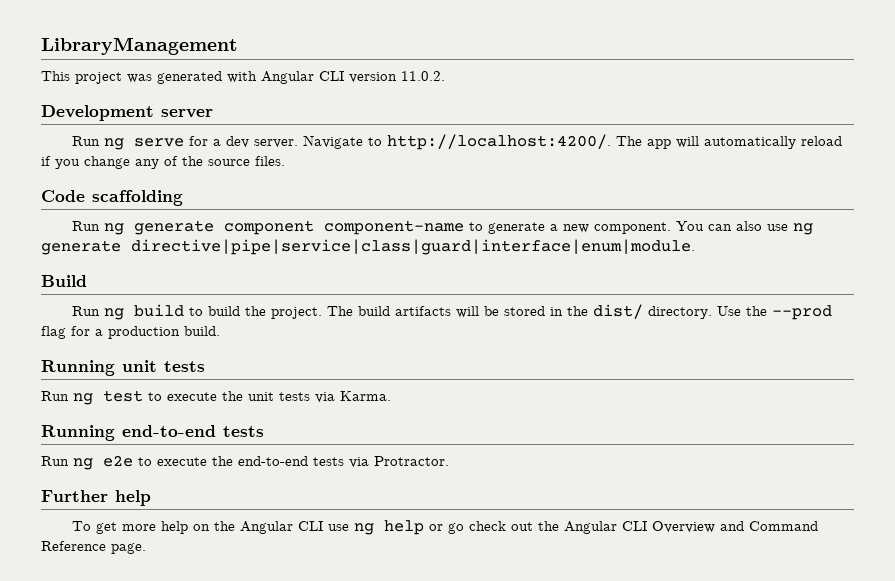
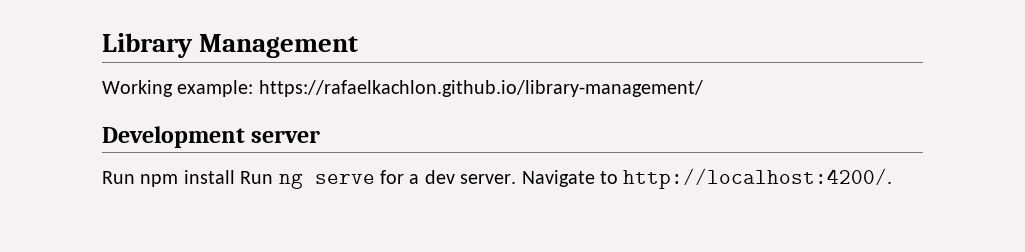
- LibraryManagement
- This project was generated with Angular CLI version 11.0.2.
+ Library Management
+ Working example: https://rafaelkachlon.github.io/library-management/
- Run ng serve for a dev server.
+ Run npm install Run ng serve for a dev server.
- The app will automatically reload if you change any of the source files.
- Code scaffolding
- Run ng generate component component-name to generate a new component. You can also use ng generate directive|pipe|service|class|guard|interface|enum|module.
- Build
- Run ng build to build the project. The build artifacts will be stored in the dist/ directory. Use the --prod flag for a production build.
- Running unit tests
- Run ng test to execute the unit tests via Karma.
- Running end-to-end tests
- Run ng e2e to execute the end-to-end tests via Protractor.
- Further help
- To get more help on the Angular CLI use ng help or go check out the Angular CLI Overview and Command Reference page.

